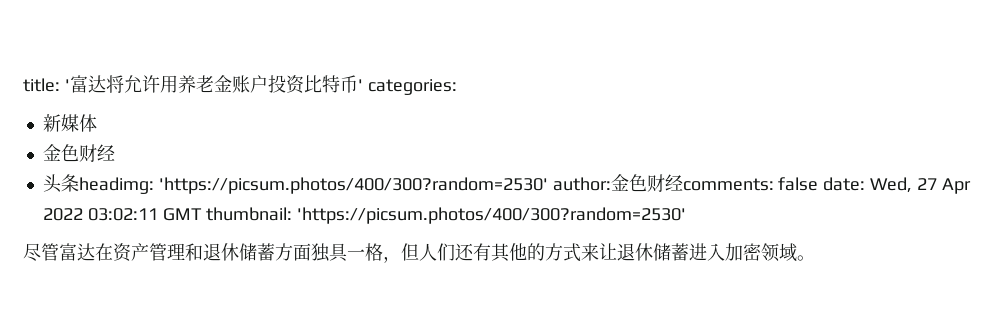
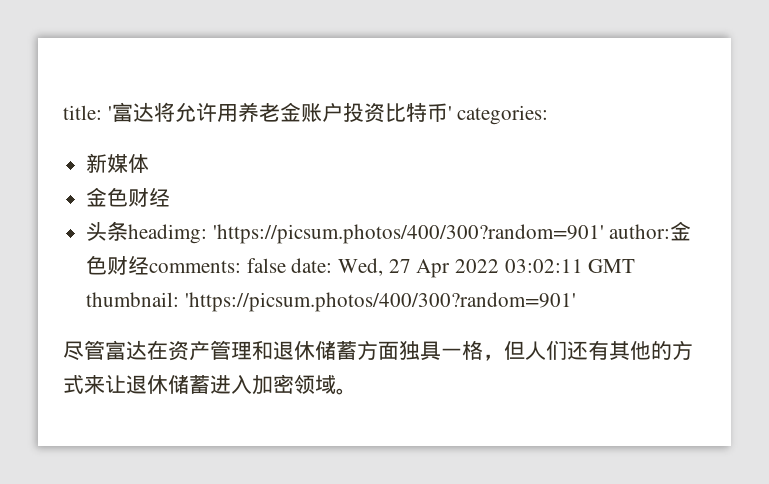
- 头条headimg: 'https://picsum.photos/400/300?random=2530' author:金色财经comments: false date: Wed, 27 Apr 2022 03:02:11 GMT thumbnail: 'https://picsum.photos/400/300?random=2530'
+ 头条headimg: 'https://picsum.photos/400/300?random=901' author:金色财经comments: false date: Wed, 27 Apr 2022 03:02:11 GMT thumbnail: 'https://picsum.photos/400/300?random=901'

